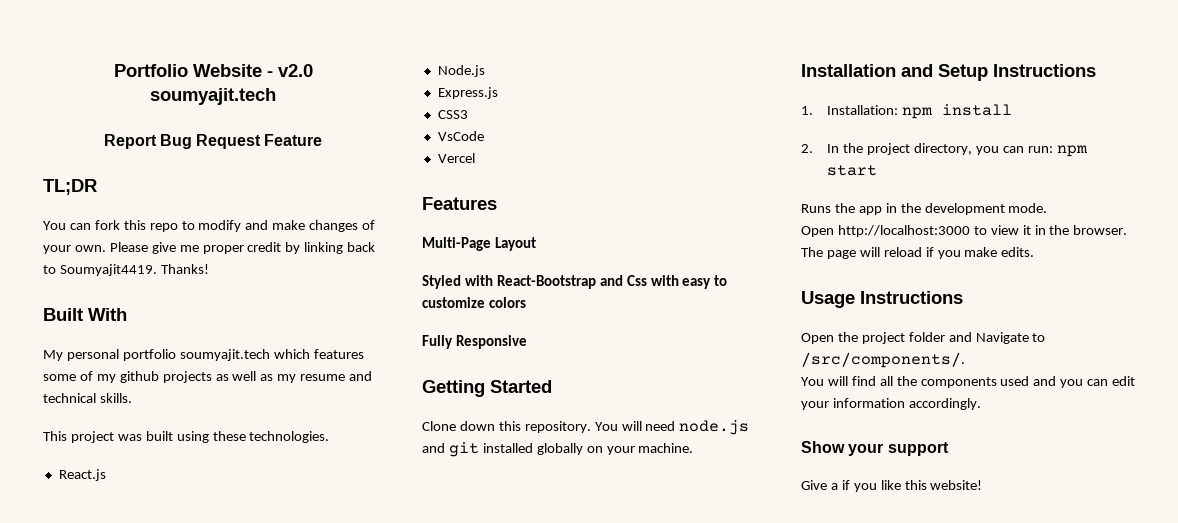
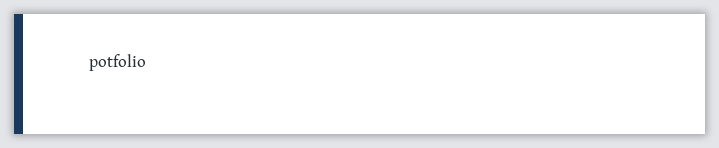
- Portfolio Website - v2.0
- soumyajit.tech
- Report Bug Request Feature
- TL;DR
- You can fork this repo to modify and make changes of your own. Please give me proper credit by linking back to Soumyajit4419. Thanks!
- Built With
- My personal portfolio soumyajit.tech which features some of my github projects as well as my resume and technical skills.
- This project was built using these technologies.
- React.js
- Node.js
- Express.js
- CSS3
- VsCode
- Vercel
- Features
- Multi-Page Layout
- Styled with React-Bootstrap and Css with easy to customize colors
- Fully Responsive
- Getting Started
- Clone down this repository. You will need node.js and git installed globally on your machine.
- Installation and Setup Instructions
- 1. Installation: npm install
- 2. In the project directory, you can run: npm start
- Runs the app in the development mode.
- Open http://localhost:3000 to view it in the browser. The page will reload if you make edits.
- Usage Instructions
- Open the project folder and Navigate to /src/components/.
- You will find all the components used and you can edit your information accordingly.
- Show your support
- Give a if you like this website!
+ potfolio

